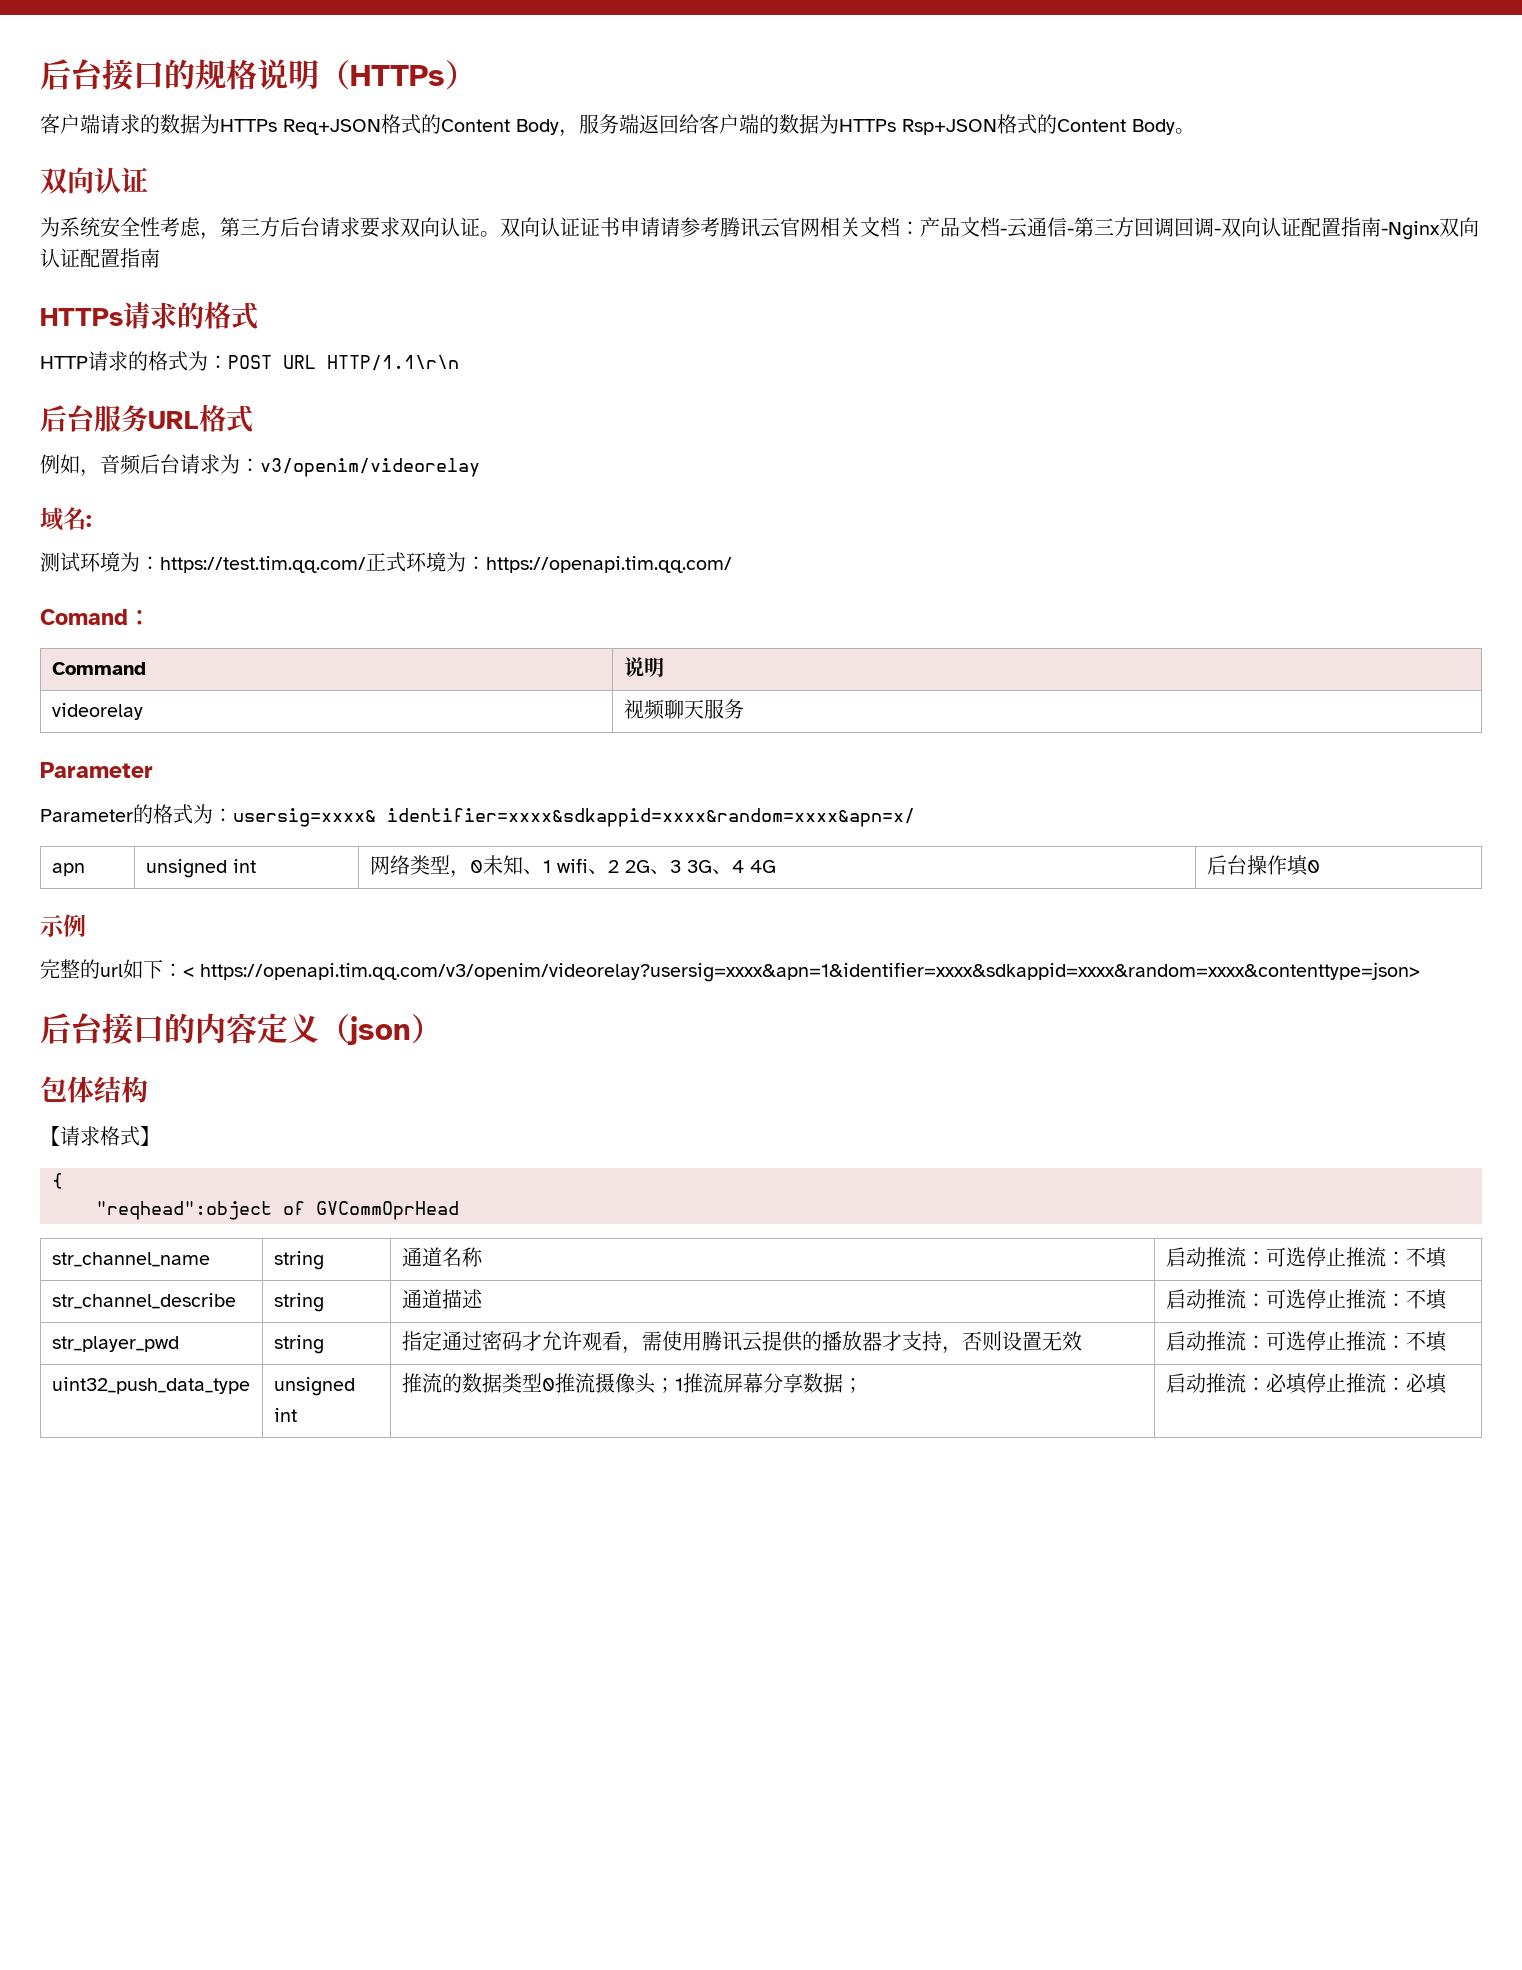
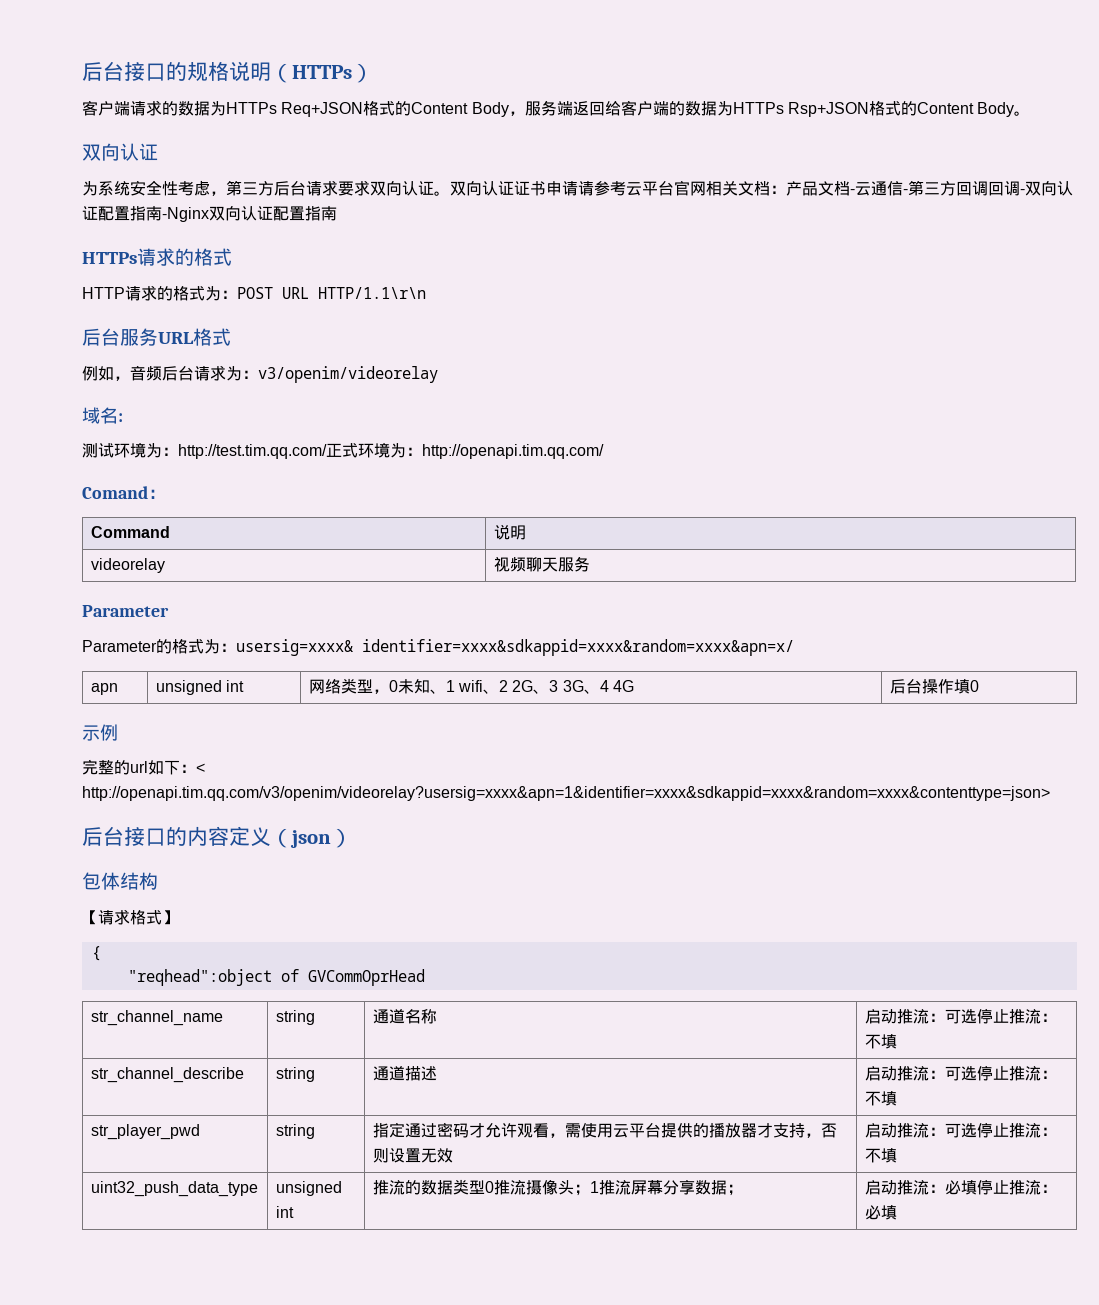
- 双向认证证书申请请参考腾讯云官网相关文档：产品文档-云通信-第三方回调回调-双向认证配置指南-Nginx双向认证配置指南
+ 双向认证证书申请请参考云平台官网相关文档：产品文档-云通信-第三方回调回调-双向认证配置指南-Nginx双向认证配置指南
- 测试环境为：https://test.tim.qq.com/正式环境为：https://openapi.tim.qq.com/
+ 测试环境为：http://test.tim.qq.com/正式环境为：http://openapi.tim.qq.com/
- 完整的url如下：< https://openapi.tim.qq.com/v3/openim/videorelay?usersig=xxxx&apn=1&identifier=xxxx&sdkappid=xxxx&random=xxxx&contenttype=json>
+ 完整的url如下：< http://openapi.tim.qq.com/v3/openim/videorelay?usersig=xxxx&apn=1&identifier=xxxx&sdkappid=xxxx&random=xxxx&contenttype=json>
- str_player_pwd | string | 指定通过密码才允许观看，需使用腾讯云提供的播放器才支持，否则设置无效 | 启动推流：可选停止推流：不填
+ str_player_pwd | string | 指定通过密码才允许观看，需使用云平台提供的播放器才支持，否则设置无效 | 启动推流：可选停止推流：不填

